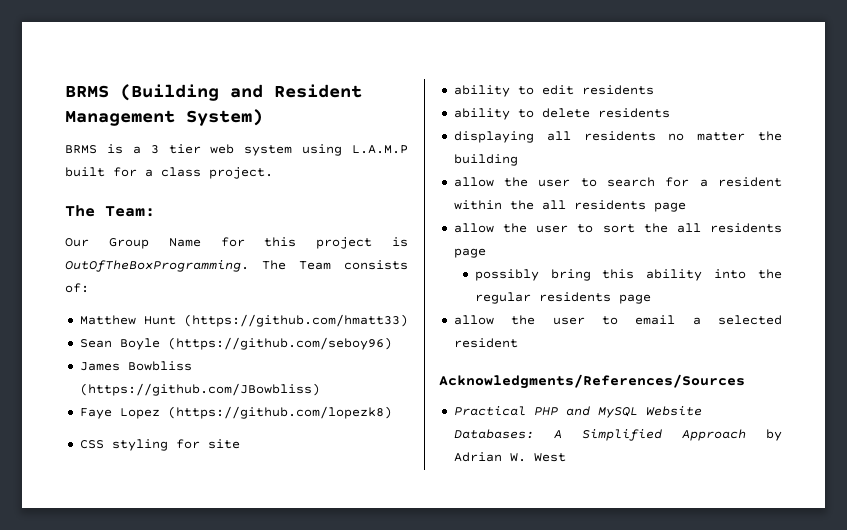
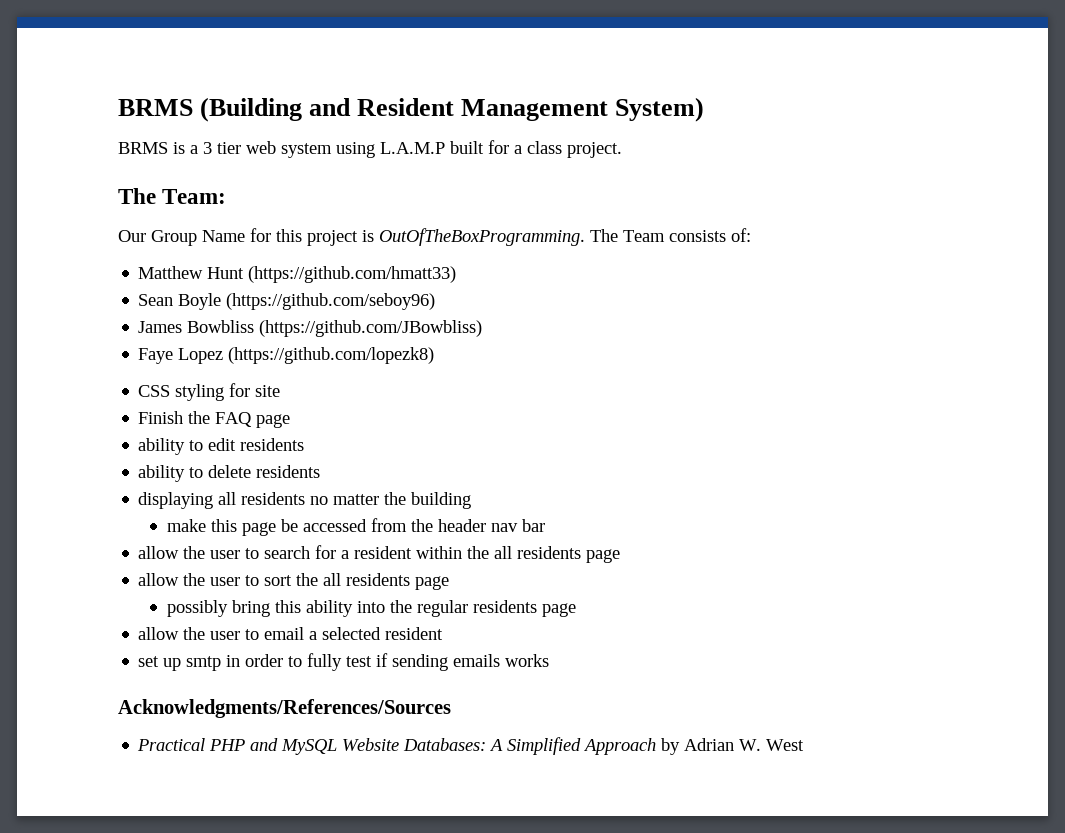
+ Finish the FAQ page
+ make this page be accessed from the header nav bar
+ set up smtp in order to fully test if sending emails works

